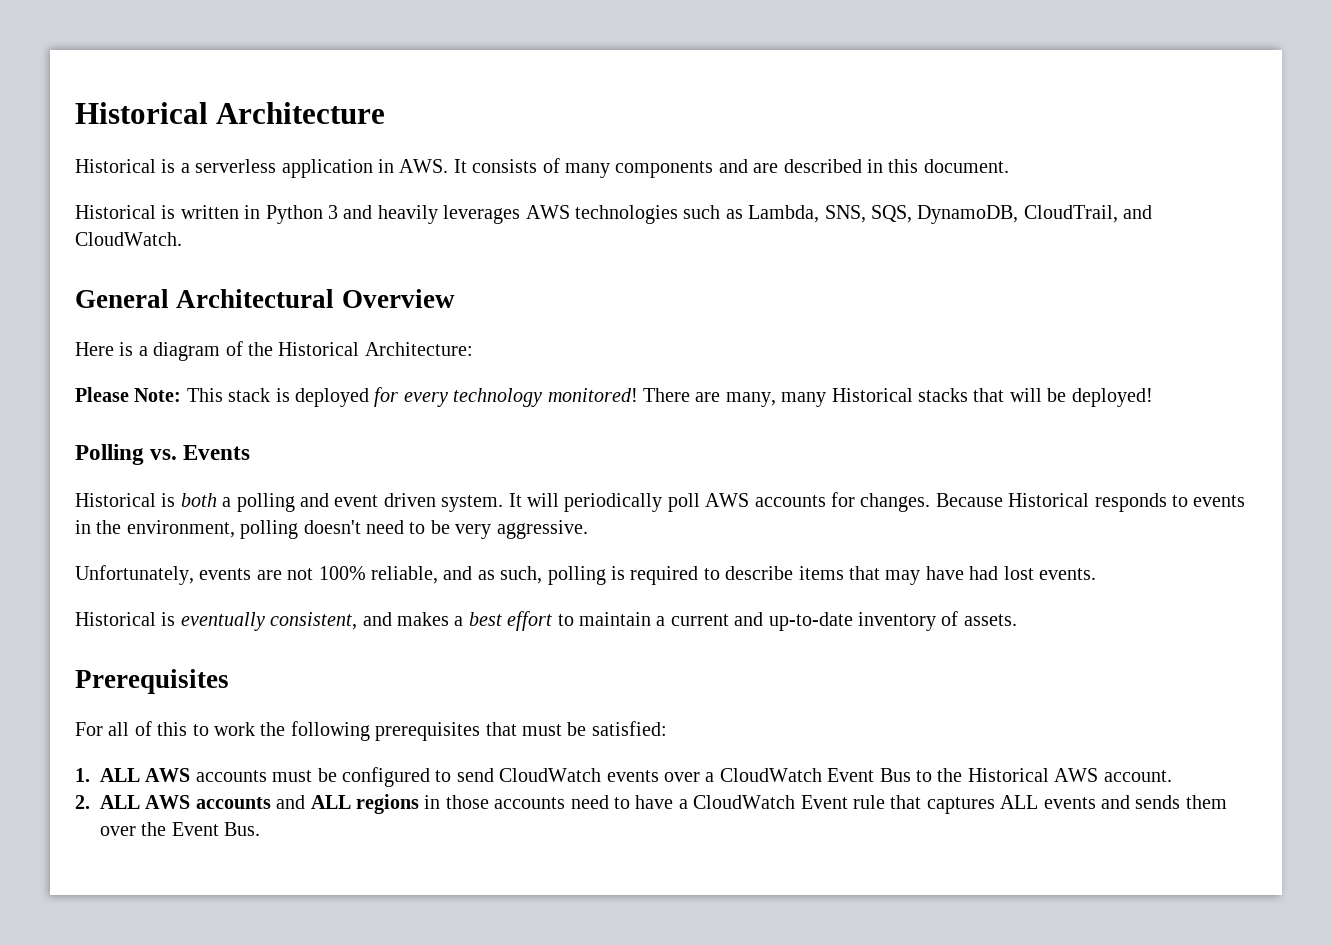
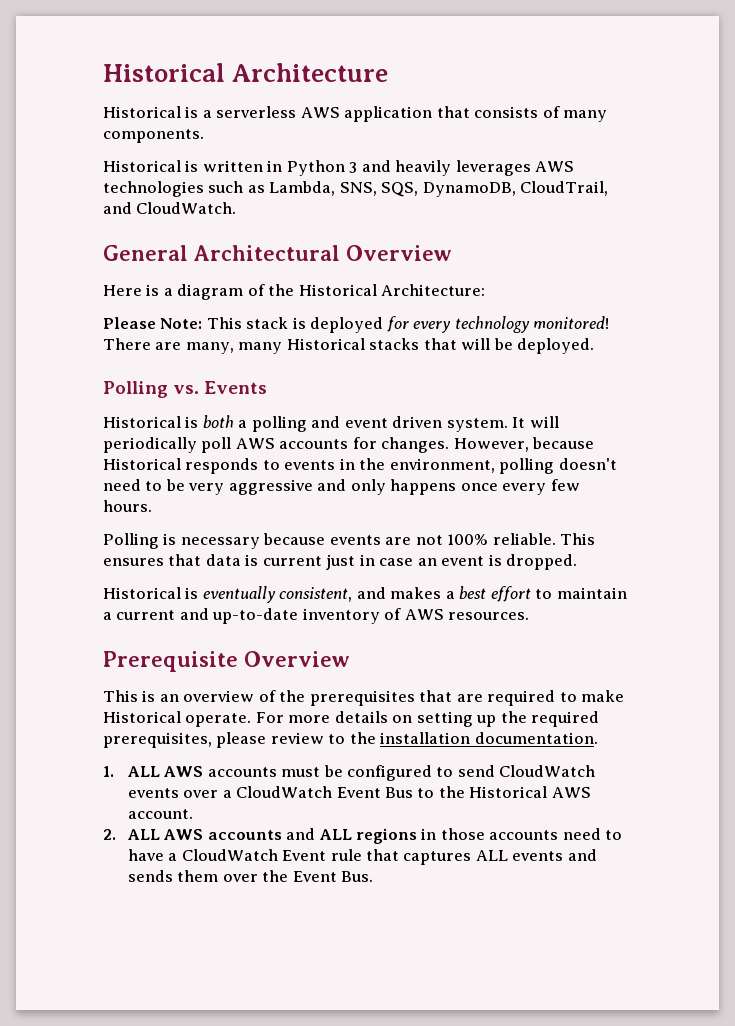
- Historical is a serverless application in AWS. It consists of many components and are described in this document.
+ Historical is a serverless AWS application that consists of many components.
- There are many, many Historical stacks that will be deployed!
+ There are many, many Historical stacks that will be deployed.
- Because Historical responds to events in the environment, polling doesn't need to be very aggressive.
- Unfortunately, events are not 100% reliable, and as such, polling is required to describe items that may have had lost events.
+ However, because Historical responds to events in the environment, polling doesn't need to be very aggressive and only happens once every few hours.
+ Polling is necessary because events are not 100% reliable. This ensures that data is current just in case an event is dropped.
- Historical is eventually consistent, and makes a best effort to maintain a current and up-to-date inventory of assets.
- Prerequisites
- For all of this to work the following prerequisites that must be satisfied:
+ Historical is eventually consistent, and makes a best effort to maintain a current and up-to-date inventory of AWS resources.
+ Prerequisite Overview
+ This is an overview of the prerequisites that are required to make Historical operate. For more details on setting up the required prerequisites, please review to the installation documentation.

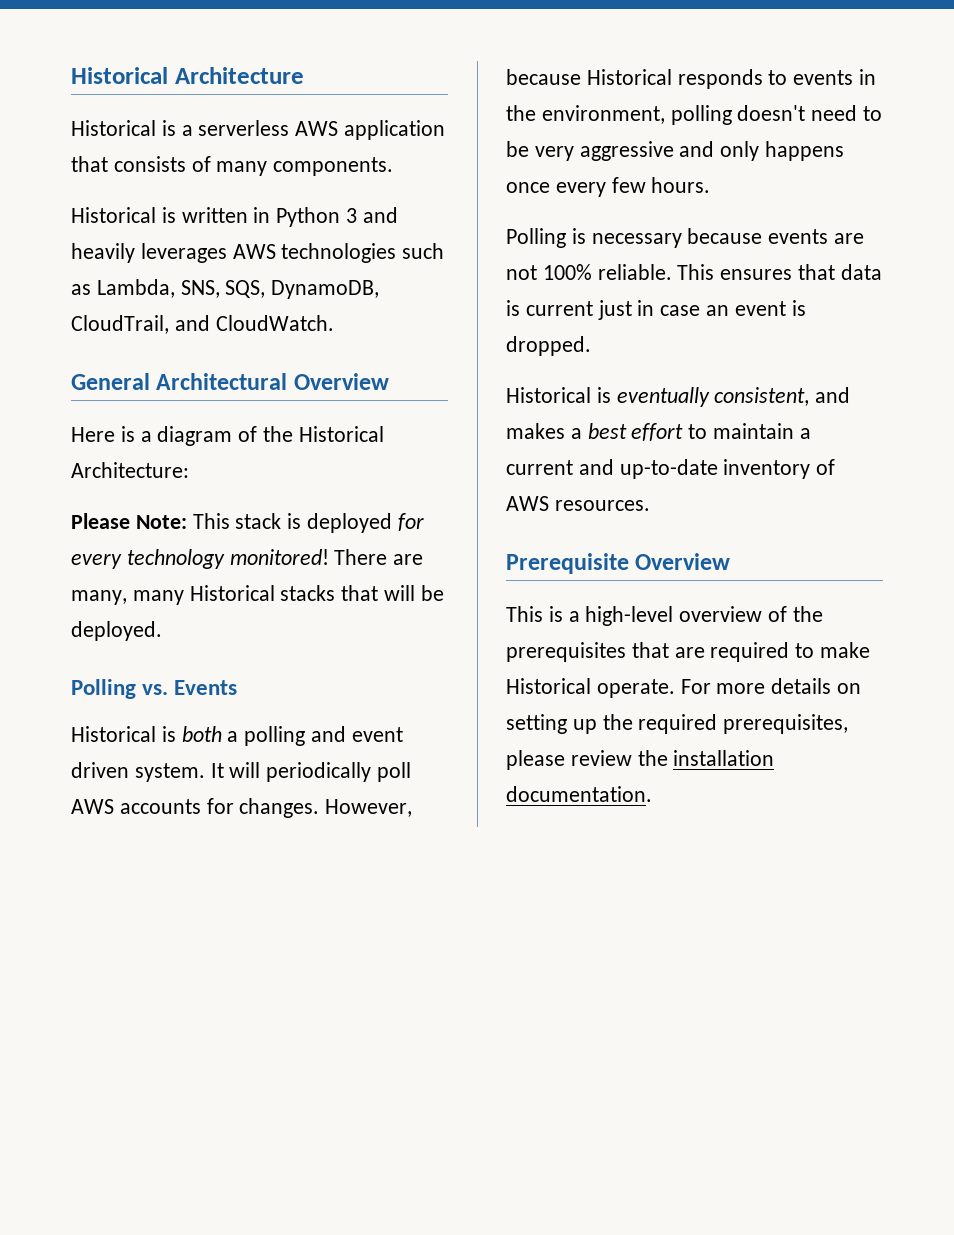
- This is an overview of the prerequisites that are required to make Historical operate.
+ This is a high-level overview of the prerequisites that are required to make Historical operate.
- For more details on setting up the required prerequisites, please review to the installation documentation.
+ For more details on setting up the required prerequisites, please review the installation documentation.
- 1. ALL AWS accounts must be configured to send CloudWatch events over a CloudWatch Event Bus to the Historical AWS account.
- 2. ALL AWS accounts and ALL regions in those accounts need to have a CloudWatch Event rule that captures ALL events and sends them over the Event Bus.

